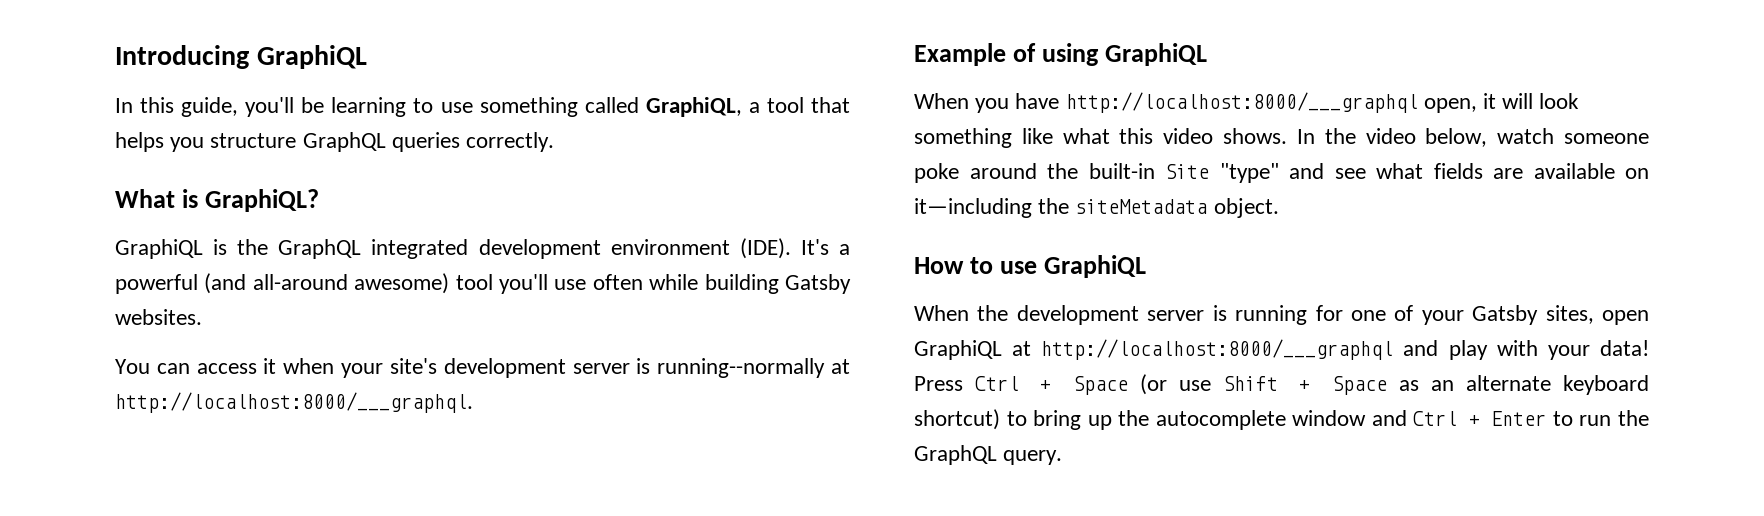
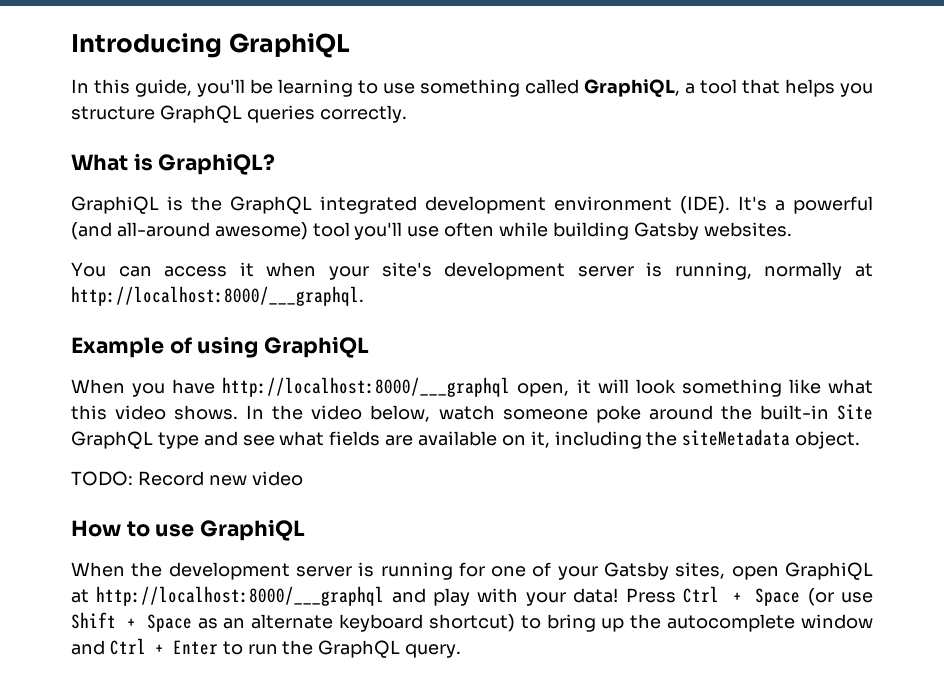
- You can access it when your site's development server is running--normally at http://localhost:8000/___graphql.
+ You can access it when your site's development server is running, normally at http://localhost:8000/___graphql.
- In the video below, watch someone poke around the built-in Site "type" and see what fields are available on it—including the siteMetadata object.
+ In the video below, watch someone poke around the built-in Site GraphQL type and see what fields are available on it, including the siteMetadata object.
+ TODO: Record new video

